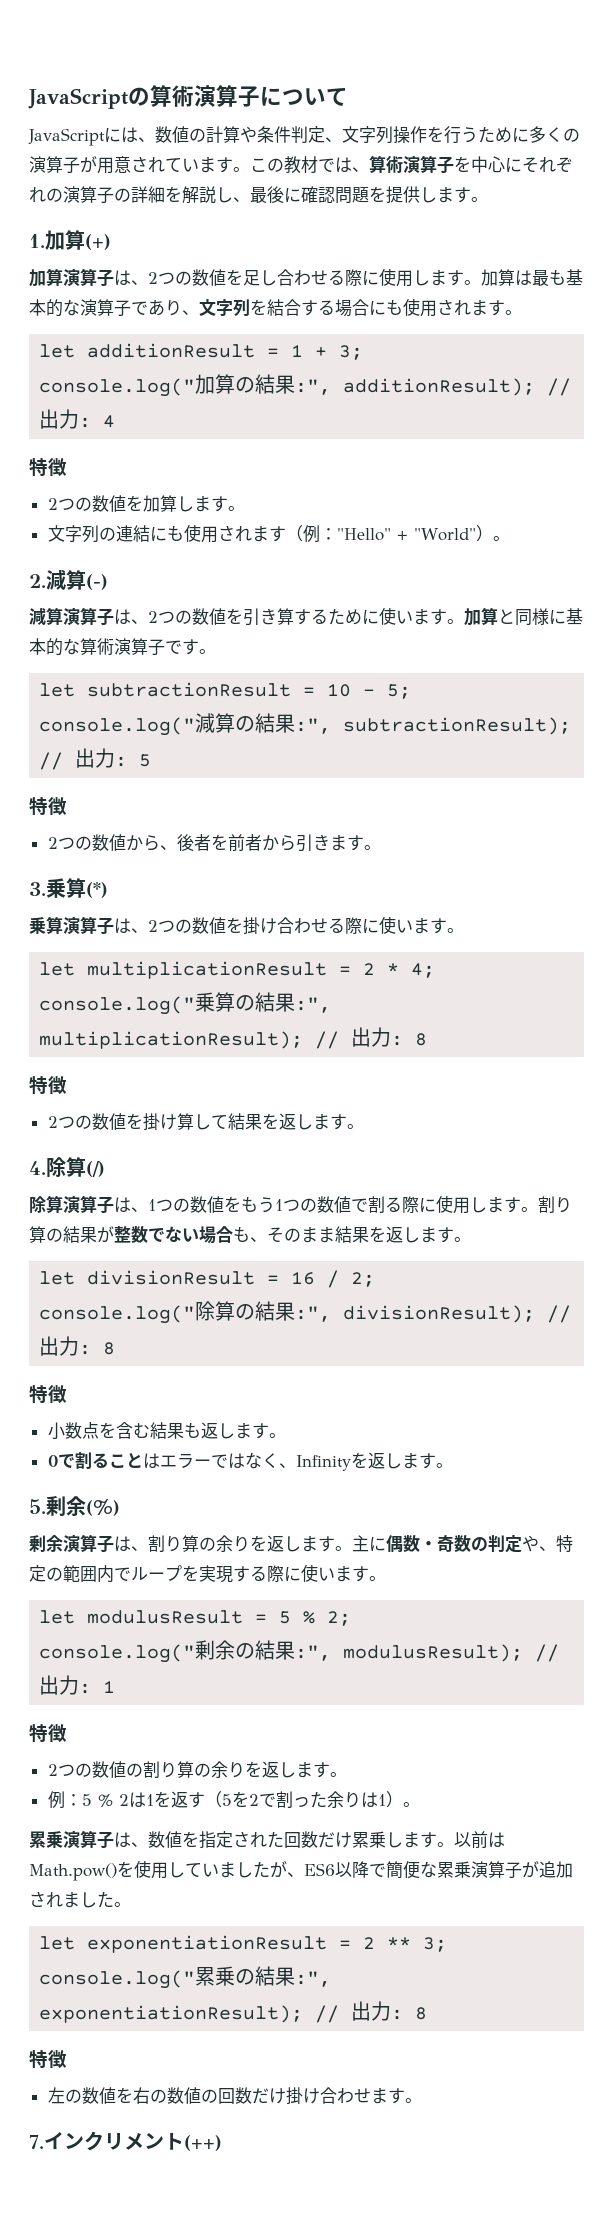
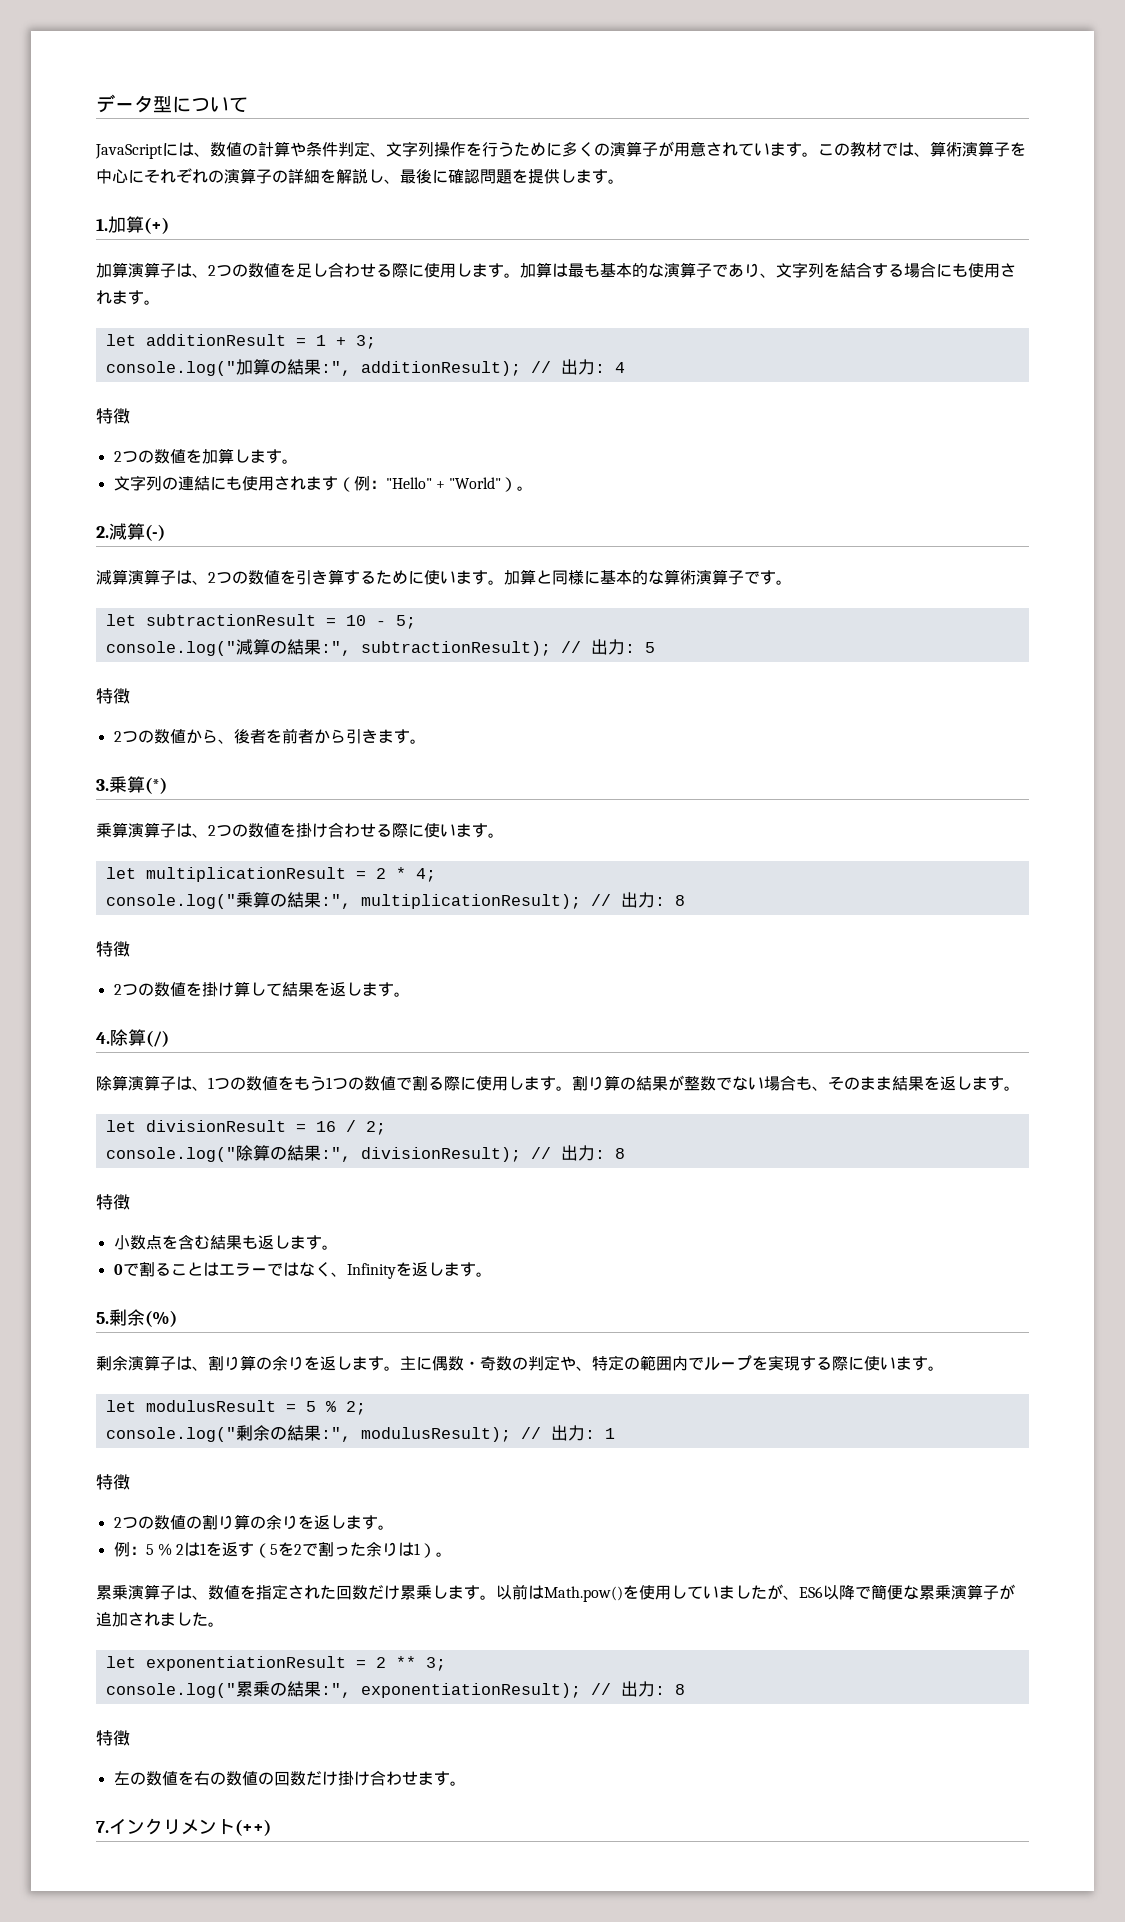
- JavaScriptの算術演算子について
+ データ型について

